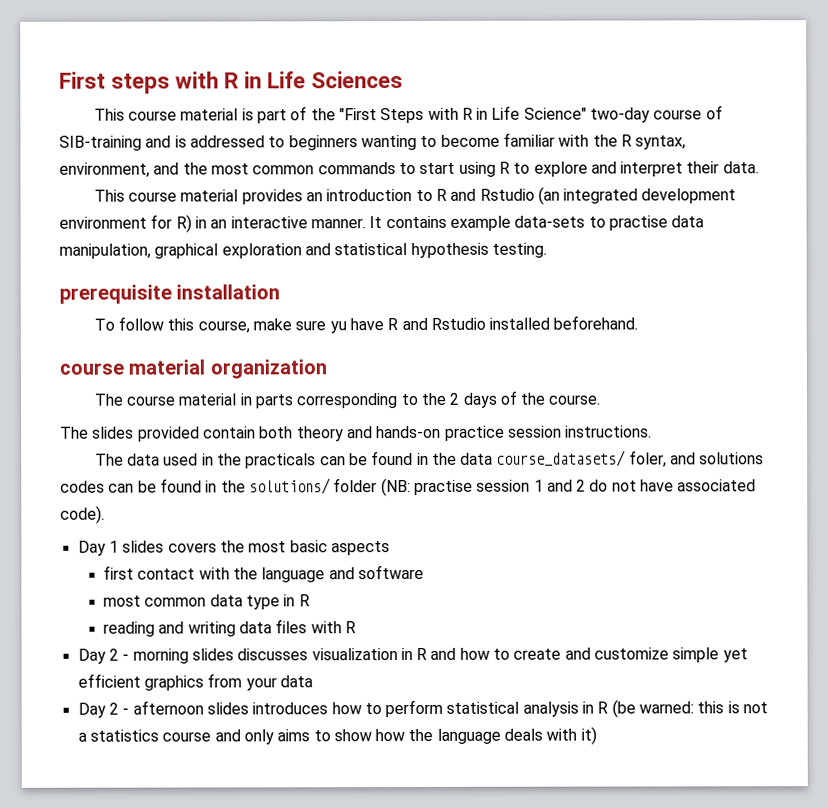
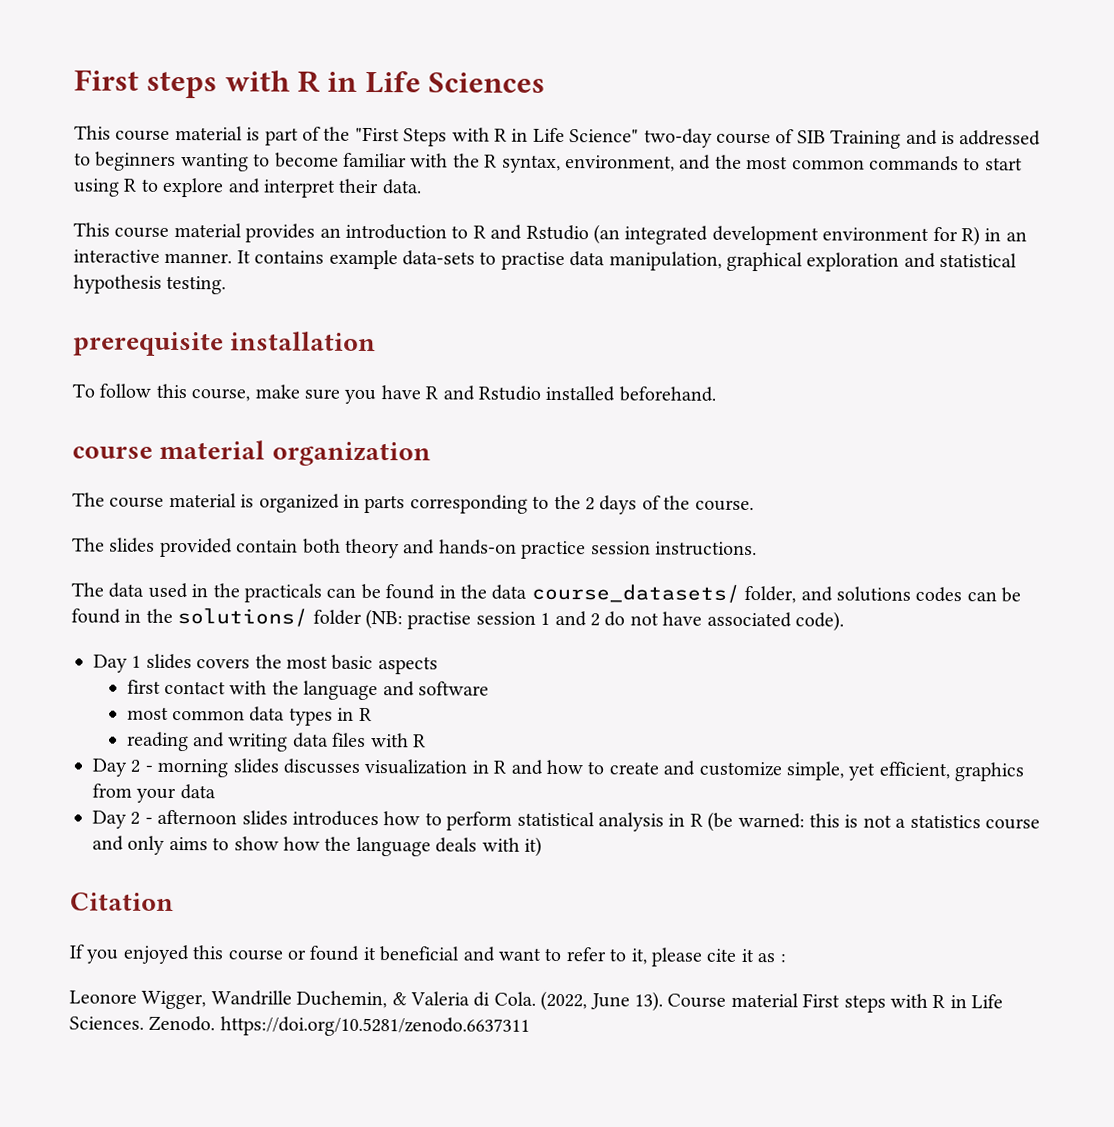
- This course material is part of the "First Steps with R in Life Science" two-day course of SIB-training and is addressed to beginners wanting to become familiar with the R syntax, environment, and the most common commands to start using R to explore and interpret their data.
+ This course material is part of the "First Steps with R in Life Science" two-day course of SIB Training and is addressed to beginners wanting to become familiar with the R syntax, environment, and the most common commands to start using R to explore and interpret their data.
- To follow this course, make sure yu have R and Rstudio installed beforehand.
+ To follow this course, make sure you have R and Rstudio installed beforehand.
- The course material in parts corresponding to the 2 days of the course.
+ The course material is organized in parts corresponding to the 2 days of the course.
- The data used in the practicals can be found in the data course_datasets/ foler, and solutions codes can be found in the solutions/ folder (NB: practise session 1 and 2 do not have associated code).
+ The data used in the practicals can be found in the data course_datasets/ folder, and solutions codes can be found in the solutions/ folder (NB: practise session 1 and 2 do not have associated code).
- most common data type in R
+ most common data types in R
- Day 2 - morning slides discusses visualization in R and how to create and customize simple yet efficient graphics from your data
+ Day 2 - morning slides discusses visualization in R and how to create and customize simple, yet efficient, graphics from your data
+ Citation
+ If you enjoyed this course or found it beneficial and want to refer to it, please cite it as :
+ Leonore Wigger, Wandrille Duchemin, & Valeria di Cola. (2022, June 13). Course material First steps with R in Life Sciences. Zenodo. https://doi.org/10.5281/zenodo.6637311

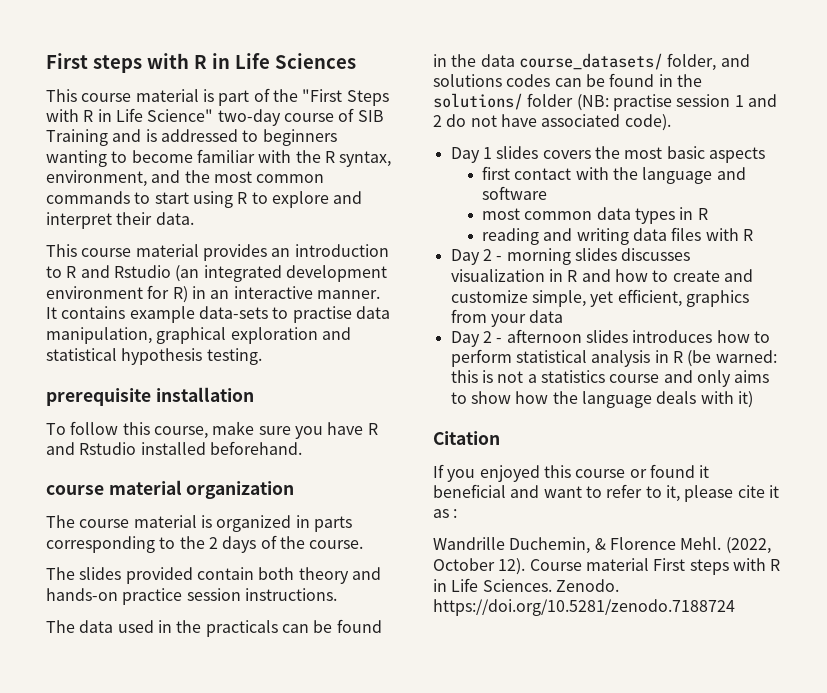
- Leonore Wigger, Wandrille Duchemin, & Valeria di Cola. (2022, June 13).
+ Wandrille Duchemin, & Florence Mehl. (2022, October 12).
- Zenodo. https://doi.org/10.5281/zenodo.6637311
+ Zenodo. https://doi.org/10.5281/zenodo.7188724

